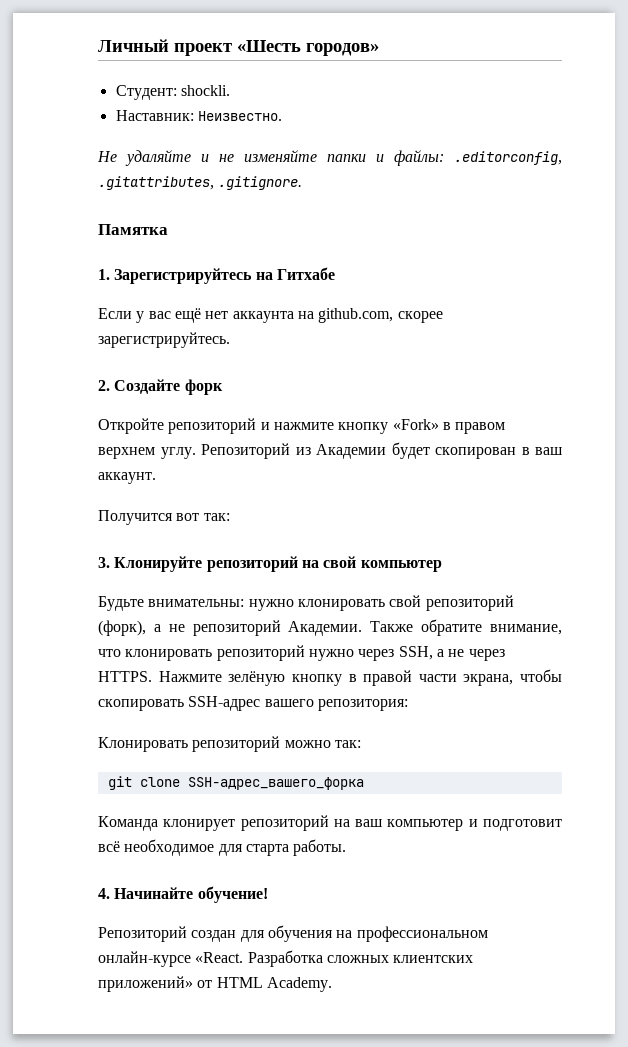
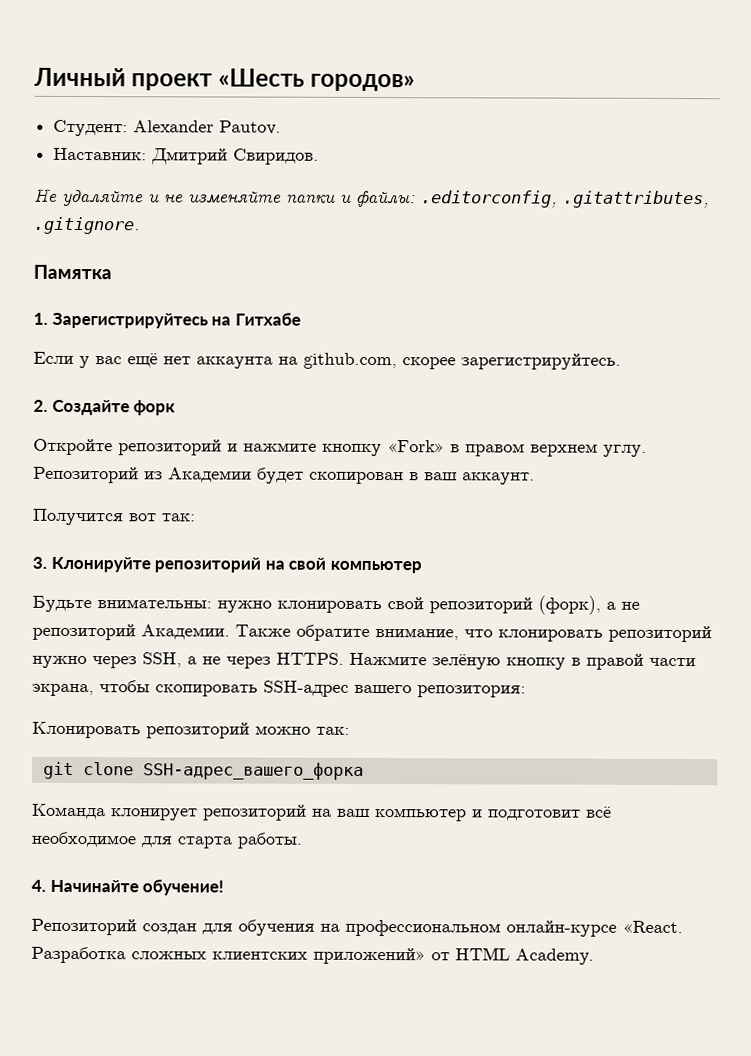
- Студент: shockli.
+ Студент: Alexander Pautov.
- Наставник: Неизвестно.
+ Наставник: Дмитрий Свиридов.

